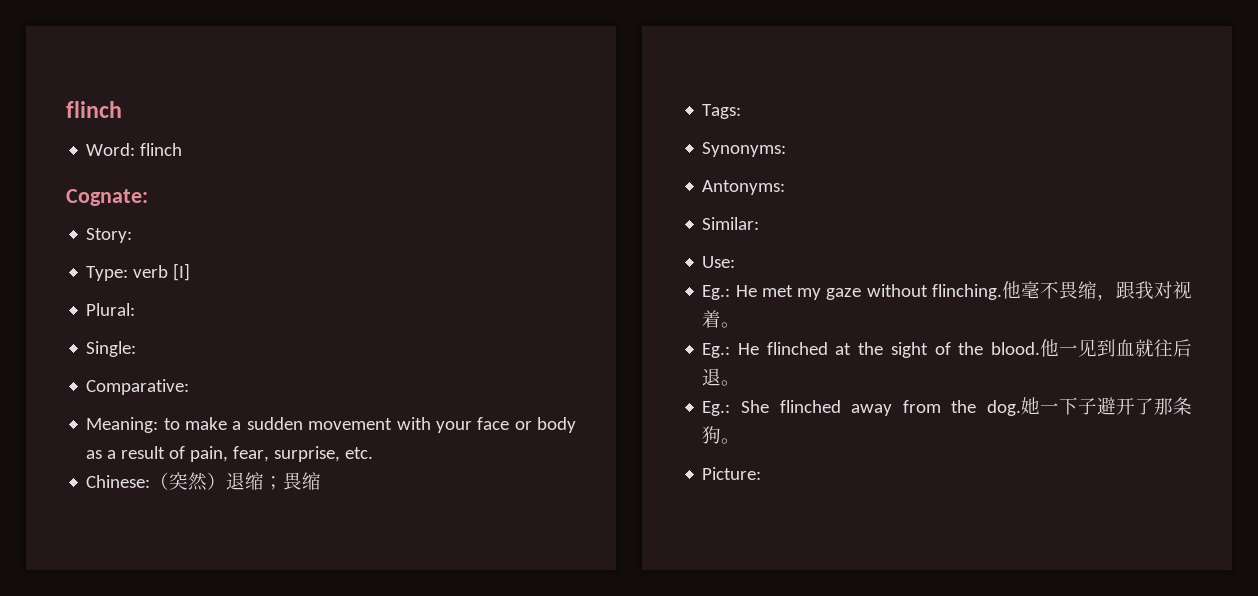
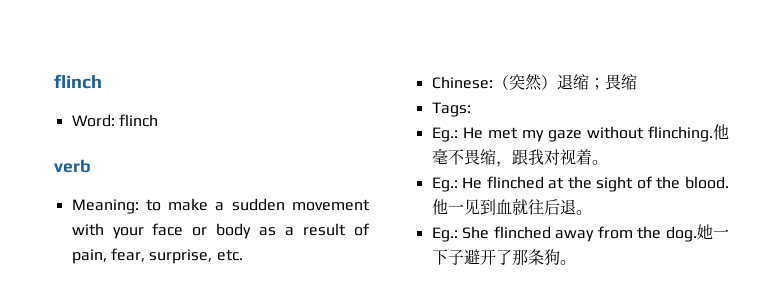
- Cognate:
- Story:
- Type: verb [I]
- Plural:
- Single:
- Comparative:
+ verb
- Synonyms:
- Antonyms:
- Similar:
- Use:
- Picture:

